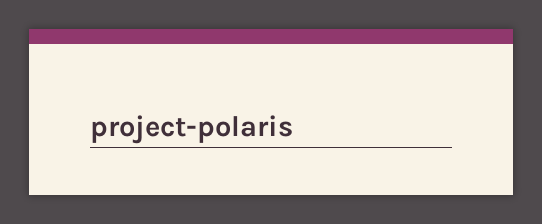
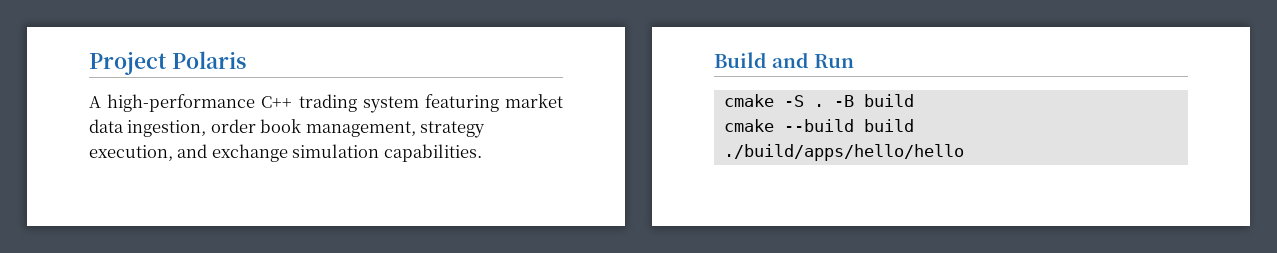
- project-polaris
+ Project Polaris
+ A high-performance C++ trading system featuring market data ingestion, order book management, strategy execution, and exchange simulation capabilities.
+ Build and Run
+ cmake -S . -B build
+ cmake --build build
+ ./build/apps/hello/hello

